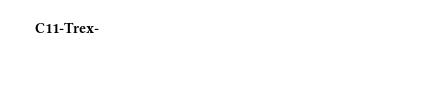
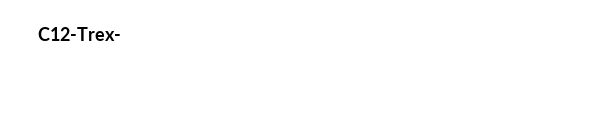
- C11-Trex-
+ C12-Trex-

